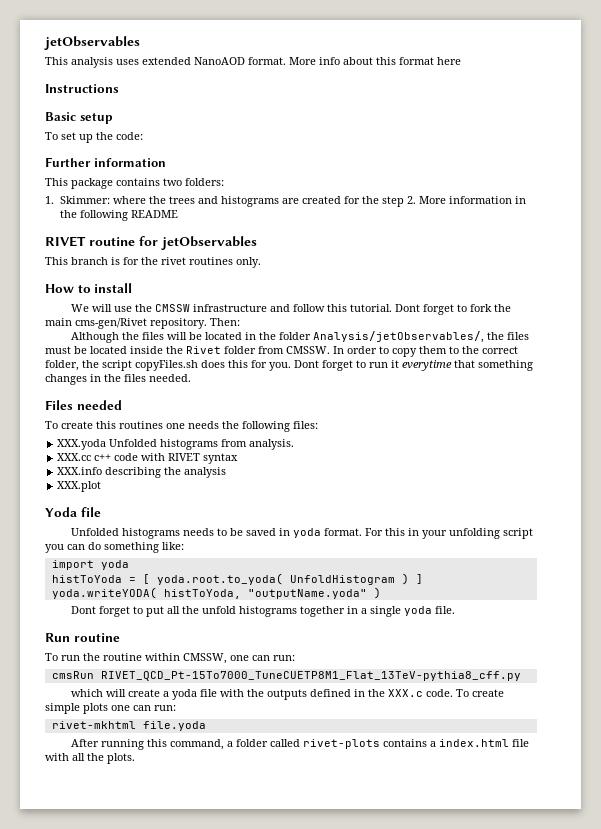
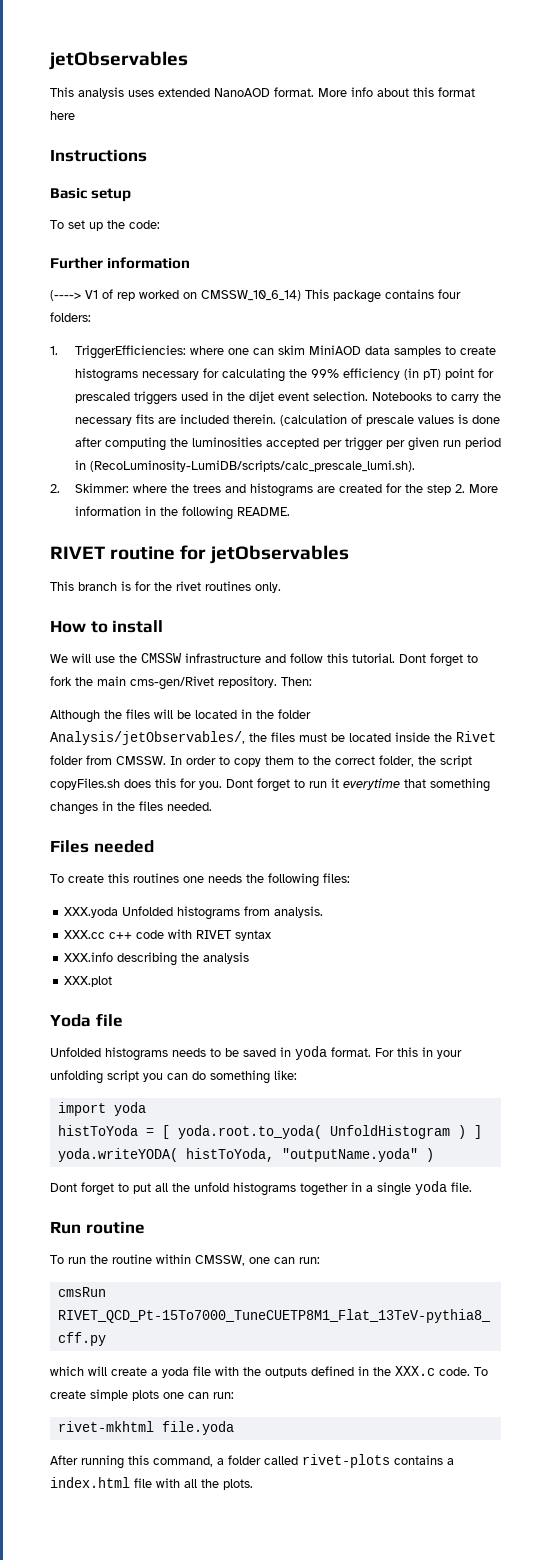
- This package contains two folders:
+ (----> V1 of rep worked on CMSSW_10_6_14) This package contains four folders:
- 1. Skimmer: where the trees and histograms are created for the step 2. More information in the following README
+ 1. TriggerEfficiencies: where one can skim MiniAOD data samples to create histograms necessary for calculating the 99% efficiency (in pT) point for prescaled triggers used in the dijet event selection. Notebooks to carry the necessary fits are included therein. (calculation of prescale values is done after computing the luminosities accepted per trigger per given run period in (RecoLuminosity-LumiDB/scripts/calc_prescale_lumi.sh).
+ 2. Skimmer: where the trees and histograms are created for the step 2. More information in the following README.

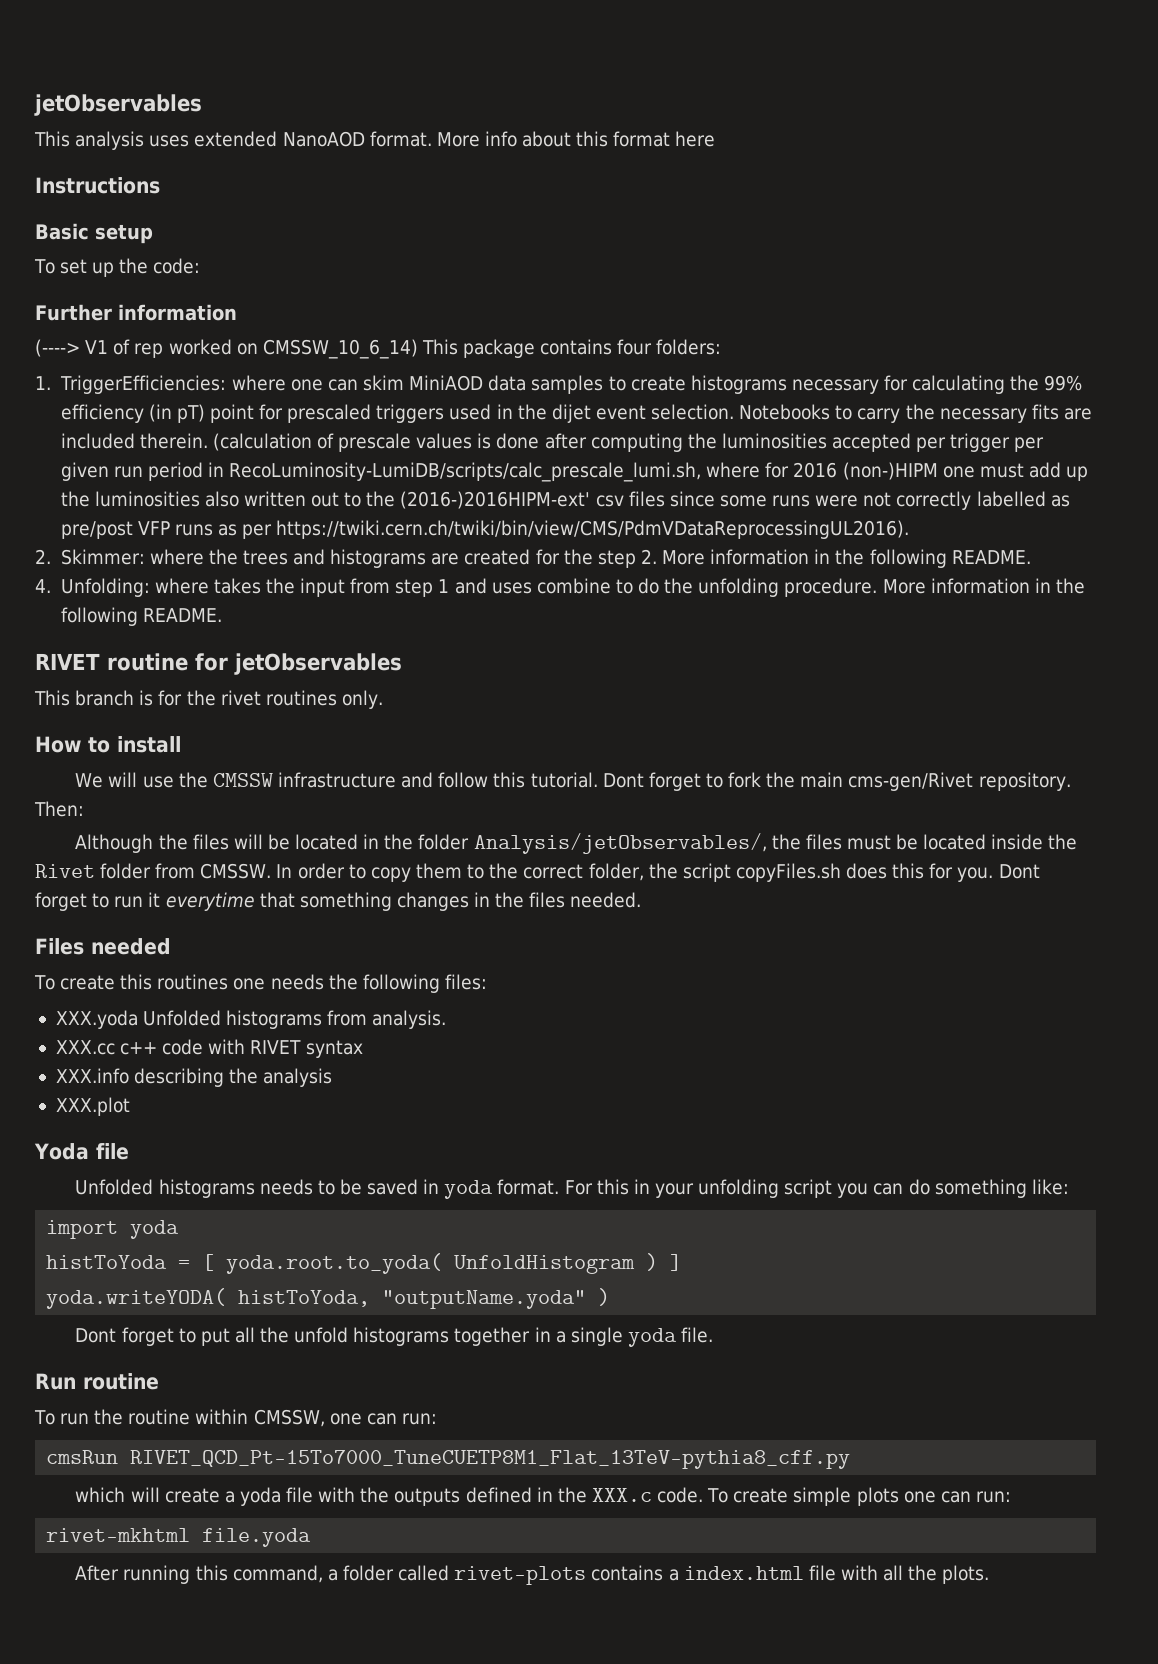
- (calculation of prescale values is done after computing the luminosities accepted per trigger per given run period in (RecoLuminosity-LumiDB/scripts/calc_prescale_lumi.sh).
+ (calculation of prescale values is done after computing the luminosities accepted per trigger per given run period in RecoLuminosity-LumiDB/scripts/calc_prescale_lumi.sh, where for 2016 (non-)HIPM one must add up the luminosities also written out to the (2016-)2016HIPM-ext' csv files since some runs were not correctly labelled as pre/post VFP runs as per https://twiki.cern.ch/twiki/bin/view/CMS/PdmVDataReprocessingUL2016).
+ 4. Unfolding: where takes the input from step 1 and uses combine to do the unfolding procedure. More information in the following README.

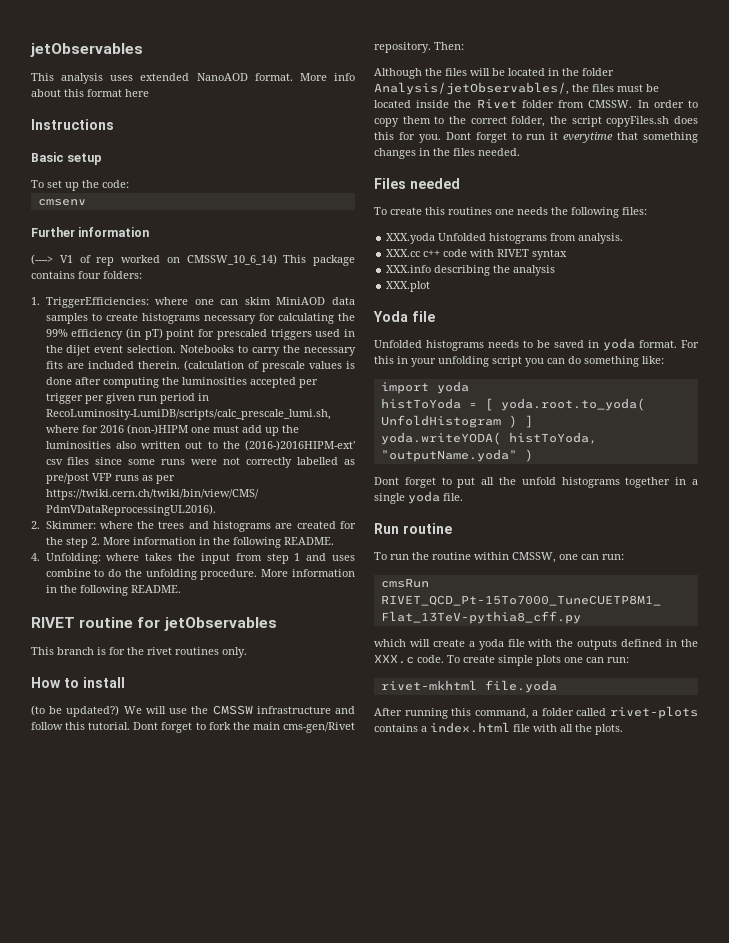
+ cmsenv
+ (to be updated?)

